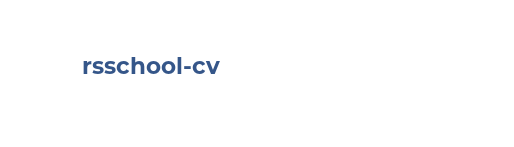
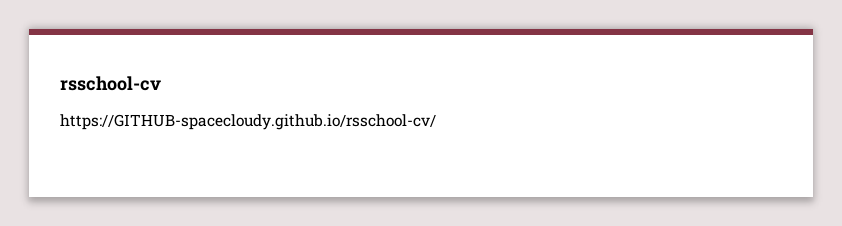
+ https://GITHUB-spacecloudy.github.io/rsschool-cv/

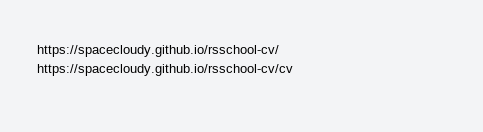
- rsschool-cv
- https://GITHUB-spacecloudy.github.io/rsschool-cv/
+ https://spacecloudy.github.io/rsschool-cv/ https://spacecloudy.github.io/rsschool-cv/cv

